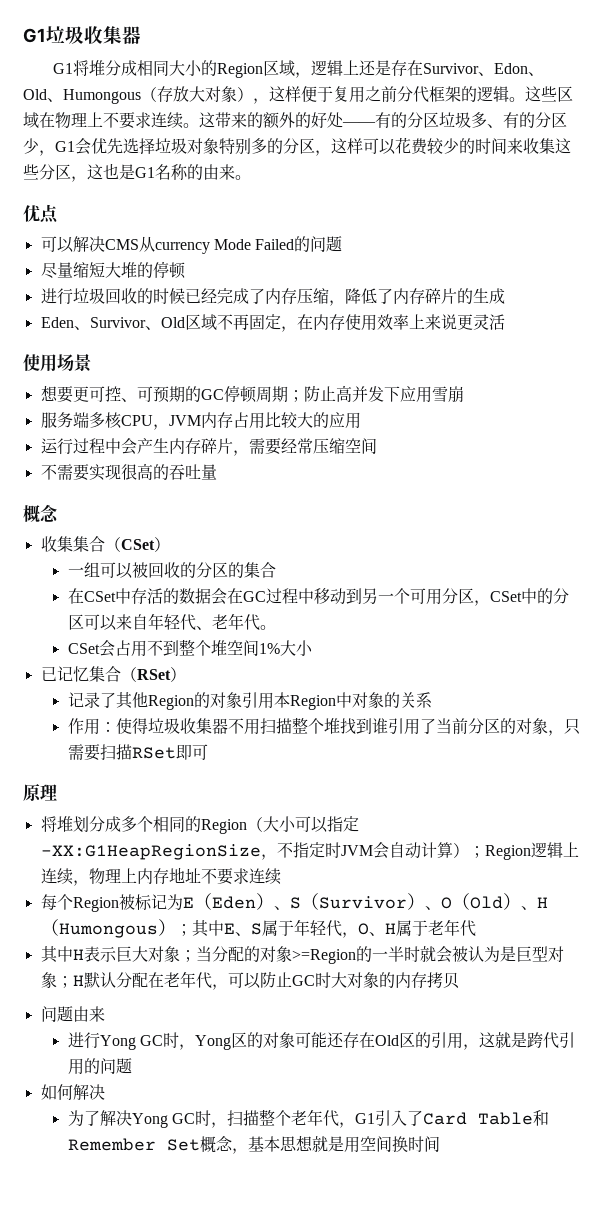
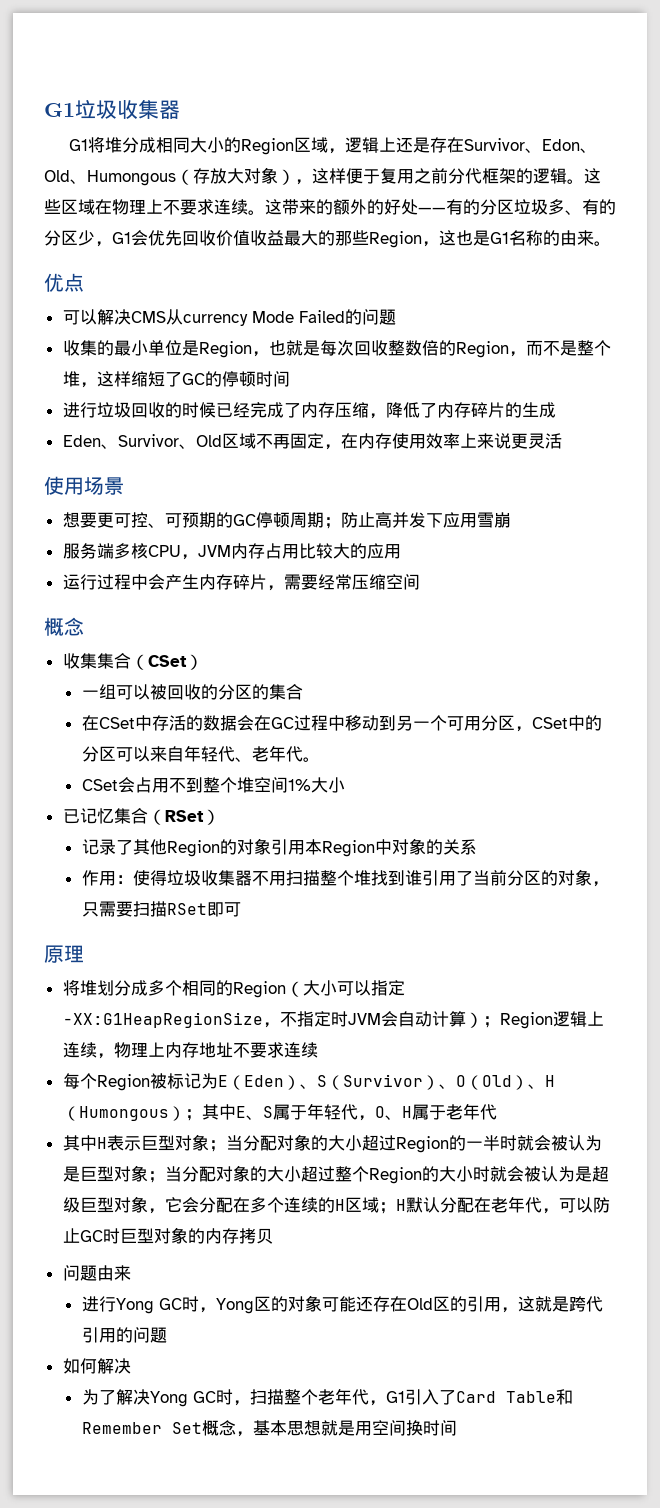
- 这带来的额外的好处——有的分区垃圾多、有的分区少，G1会优先选择垃圾对象特别多的分区，这样可以花费较少的时间来收集这些分区，这也是G1名称的由来。
+ 这带来的额外的好处——有的分区垃圾多、有的分区少，G1会优先回收价值收益最大的那些Region，这也是G1名称的由来。
- 尽量缩短大堆的停顿
+ 收集的最小单位是Region，也就是每次回收整数倍的Region，而不是整个堆，这样缩短了GC的停顿时间
- 不需要实现很高的吞吐量
- 其中H表示巨大对象；当分配的对象>=Region的一半时就会被认为是巨型对象；H默认分配在老年代，可以防止GC时大对象的内存拷贝
+ 其中H表示巨型对象；当分配对象的大小超过Region的一半时就会被认为是巨型对象；当分配对象的大小超过整个Region的大小时就会被认为是超级巨型对象，它会分配在多个连续的H区域；H默认分配在老年代，可以防止GC时巨型对象的内存拷贝

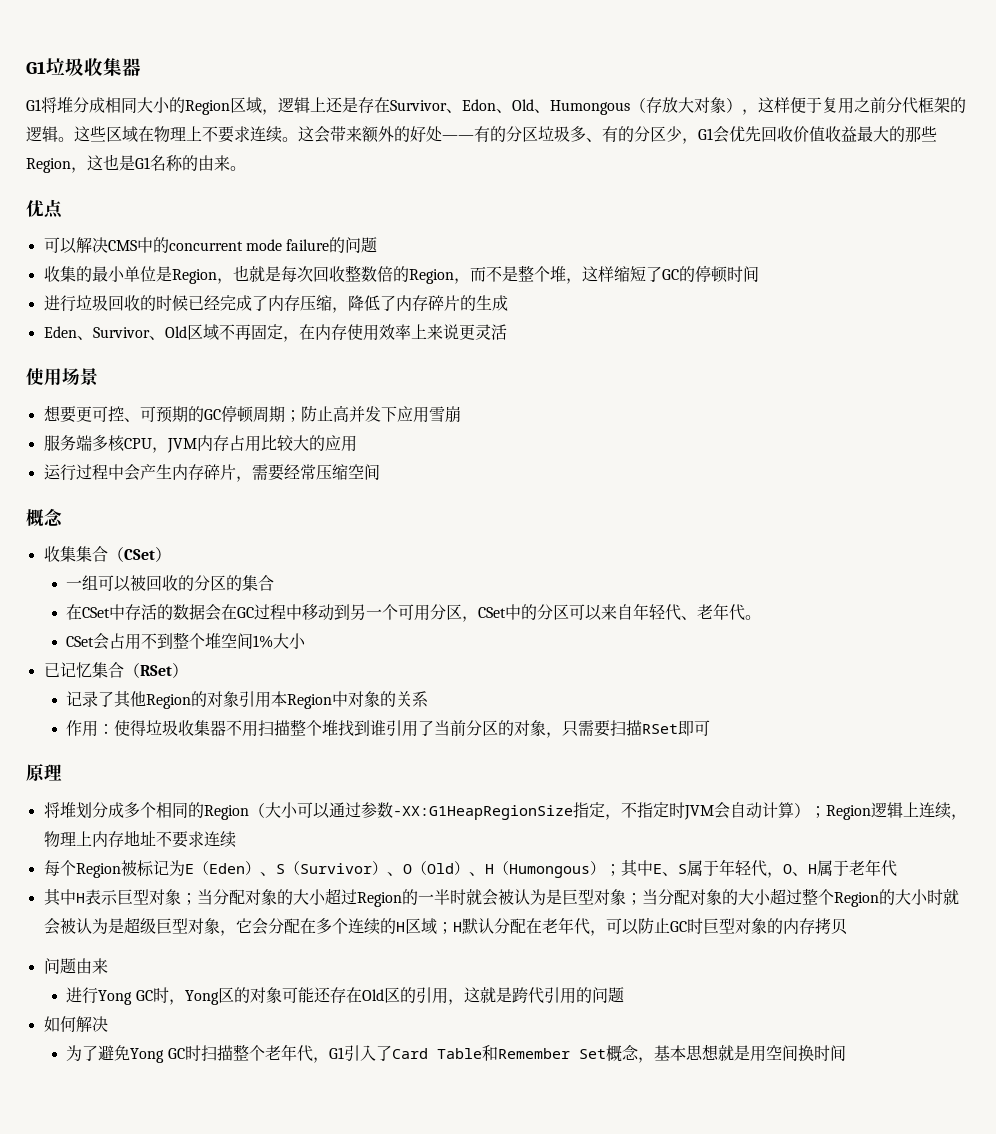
- 这带来的额外的好处——有的分区垃圾多、有的分区少，G1会优先回收价值收益最大的那些Region，这也是G1名称的由来。
+ 这会带来额外的好处——有的分区垃圾多、有的分区少，G1会优先回收价值收益最大的那些Region，这也是G1名称的由来。
- 可以解决CMS从currency Mode Failed的问题
+ 可以解决CMS中的concurrent mode failure的问题
- 将堆划分成多个相同的Region（大小可以指定-XX:G1HeapRegionSize，不指定时JVM会自动计算）；Region逻辑上连续，物理上内存地址不要求连续
+ 将堆划分成多个相同的Region（大小可以通过参数-XX:G1HeapRegionSize指定，不指定时JVM会自动计算）；Region逻辑上连续，物理上内存地址不要求连续
- 为了解决Yong GC时，扫描整个老年代，G1引入了Card Table和Remember Set概念，基本思想就是用空间换时间
+ 为了避免Yong GC时扫描整个老年代，G1引入了Card Table和Remember Set概念，基本思想就是用空间换时间

